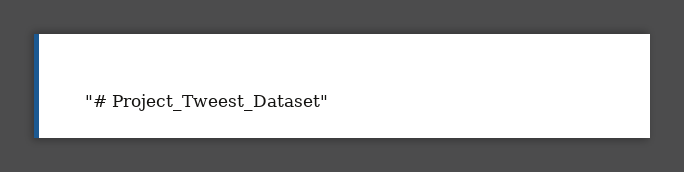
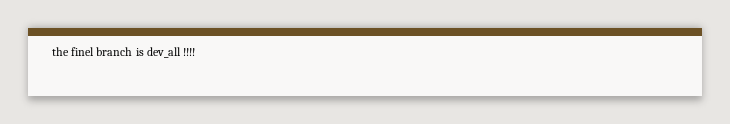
- "# Project_Tweest_Dataset"
+ the finel branch is dev_all !!!!

